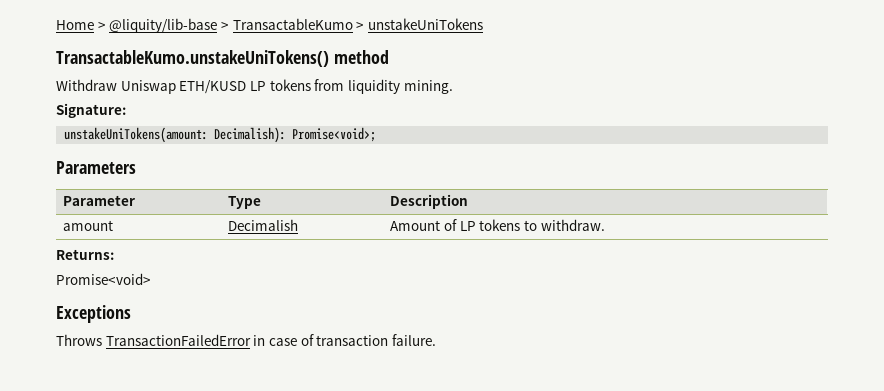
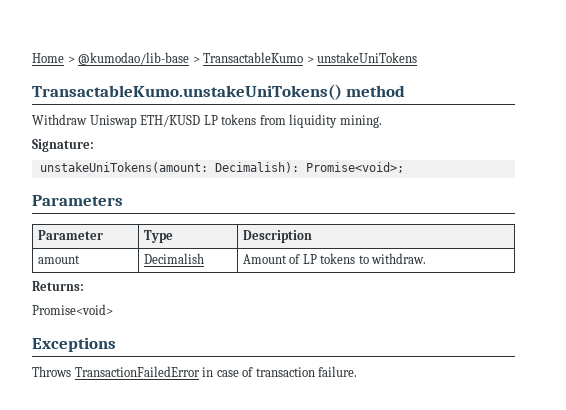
- Home > @liquity/lib-base > TransactableKumo > unstakeUniTokens
+ Home > @kumodao/lib-base > TransactableKumo > unstakeUniTokens

